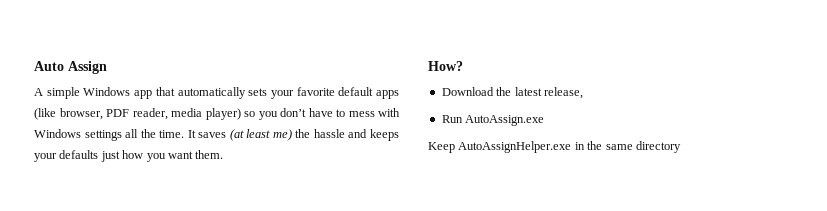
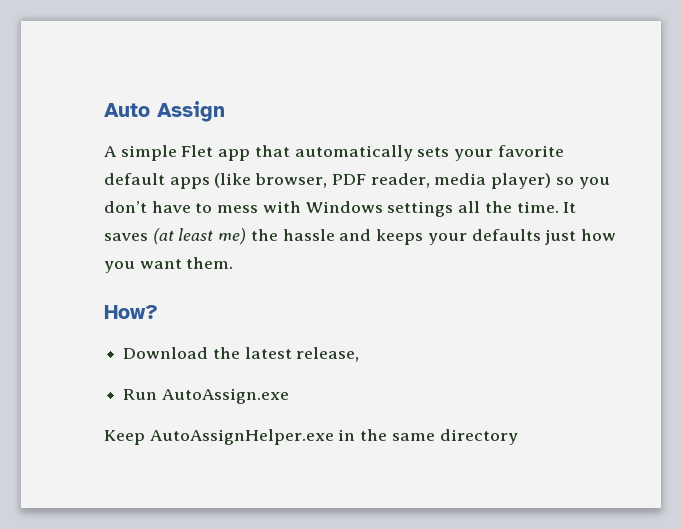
- A simple Windows app that automatically sets your favorite default apps (like browser, PDF reader, media player) so you don’t have to mess with Windows settings all the time.
+ A simple Flet app that automatically sets your favorite default apps (like browser, PDF reader, media player) so you don’t have to mess with Windows settings all the time.

